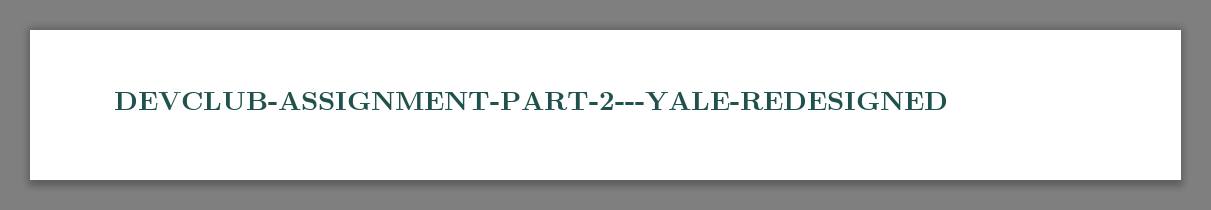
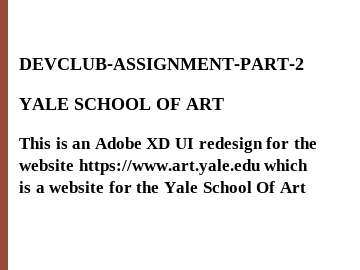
- DEVCLUB-ASSIGNMENT-PART-2---YALE-REDESIGNED
+ DEVCLUB-ASSIGNMENT-PART-2
+ YALE SCHOOL OF ART
+ This is an Adobe XD UI redesign for the website https://www.art.yale.edu which is a website for the Yale School Of Art

